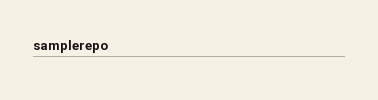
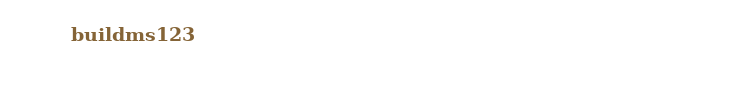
- samplerepo
+ buildms123

